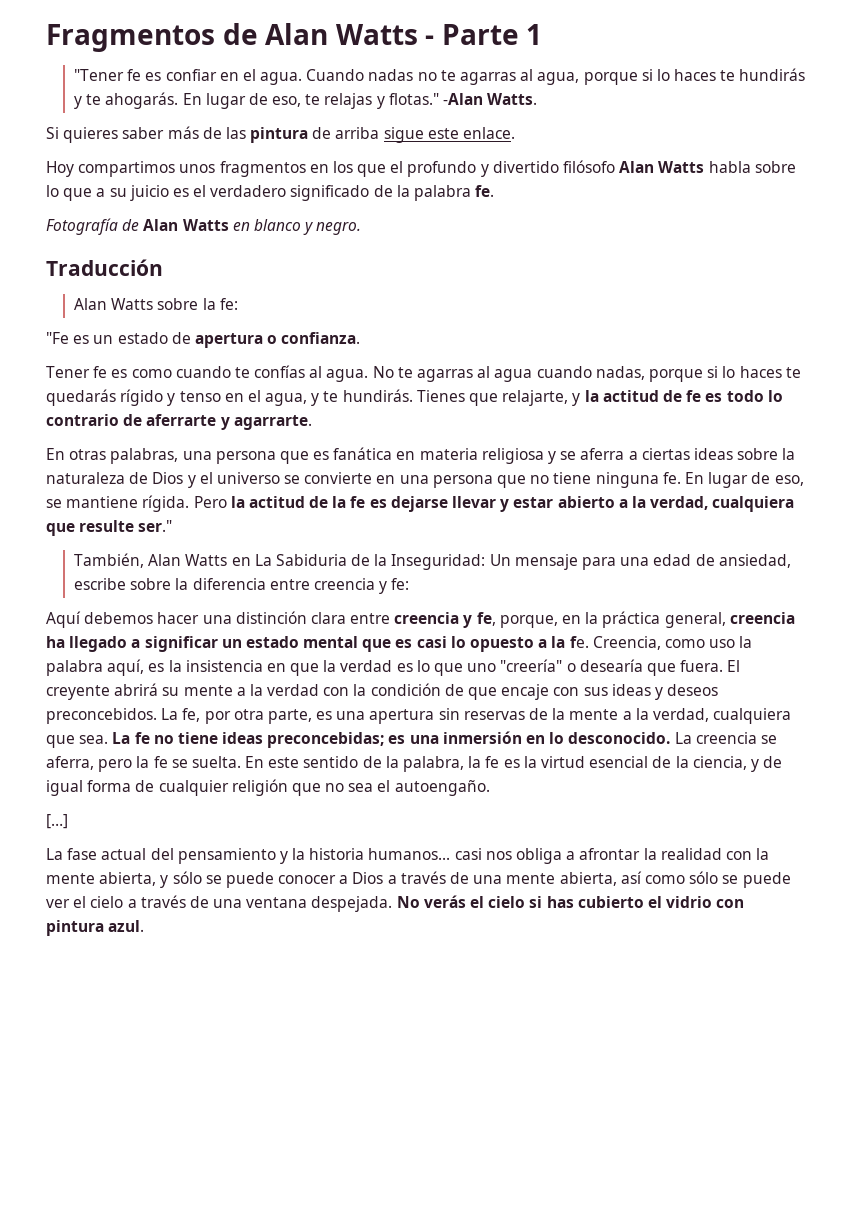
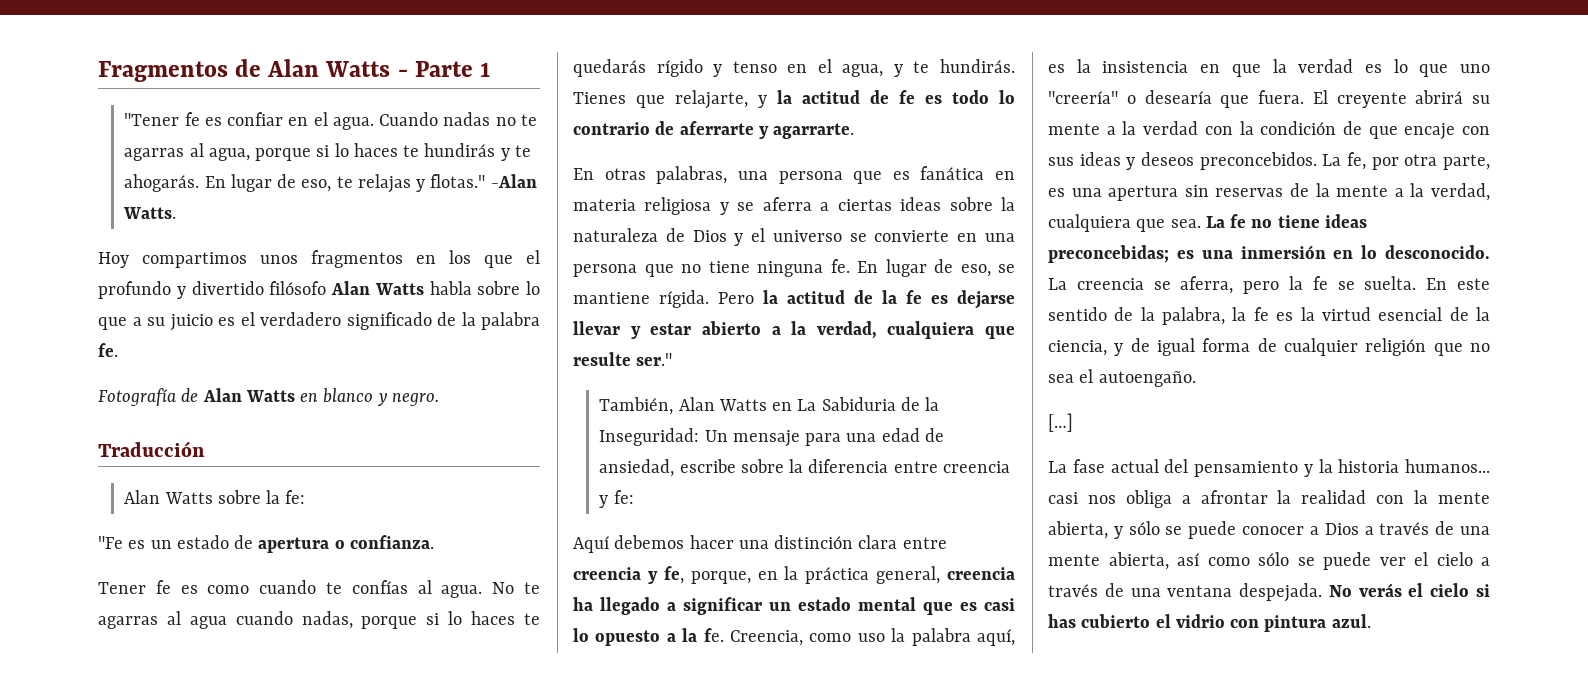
- Si quieres saber más de las pintura de arriba sigue este enlace.

